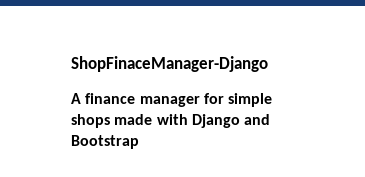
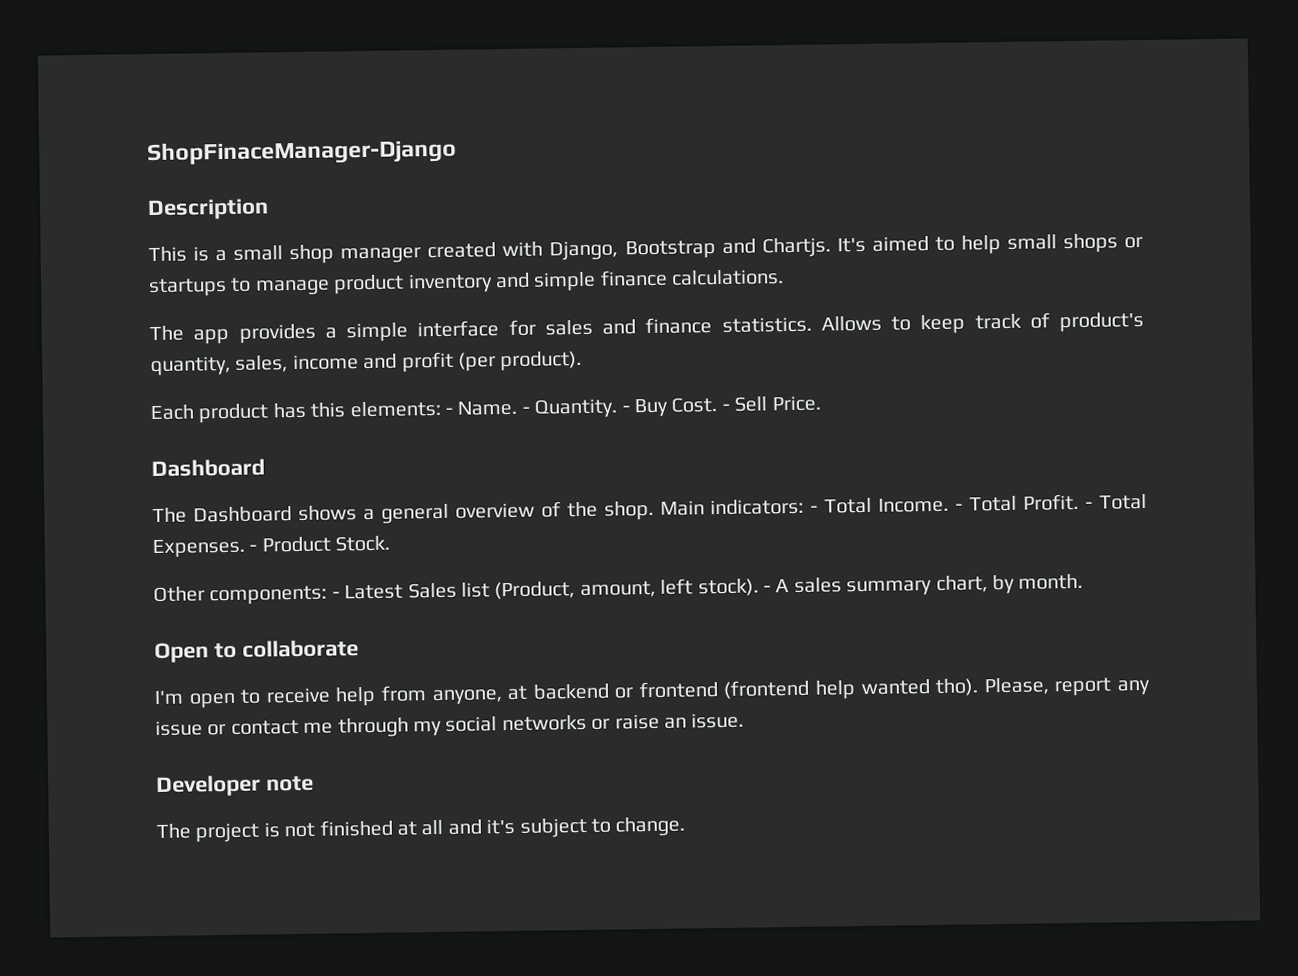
- A finance manager for simple shops made with Django and Bootstrap
+ Description
+ This is a small shop manager created with Django, Bootstrap and Chartjs. It's aimed to help small shops or startups to manage product inventory and simple finance calculations.
+ The app provides a simple interface for sales and finance statistics. Allows to keep track of product's quantity, sales, income and profit (per product).
+ Each product has this elements: - Name. - Quantity. - Buy Cost. - Sell Price.
+ Dashboard
+ The Dashboard shows a general overview of the shop. Main indicators: - Total Income. - Total Profit. - Total Expenses. - Product Stock.
+ Other components: - Latest Sales list (Product, amount, left stock). - A sales summary chart, by month.
+ Open to collaborate
+ I'm open to receive help from anyone, at backend or frontend (frontend help wanted tho). Please, report any issue or contact me through my social networks or raise an issue.
+ Developer note
+ The project is not finished at all and it's subject to change.

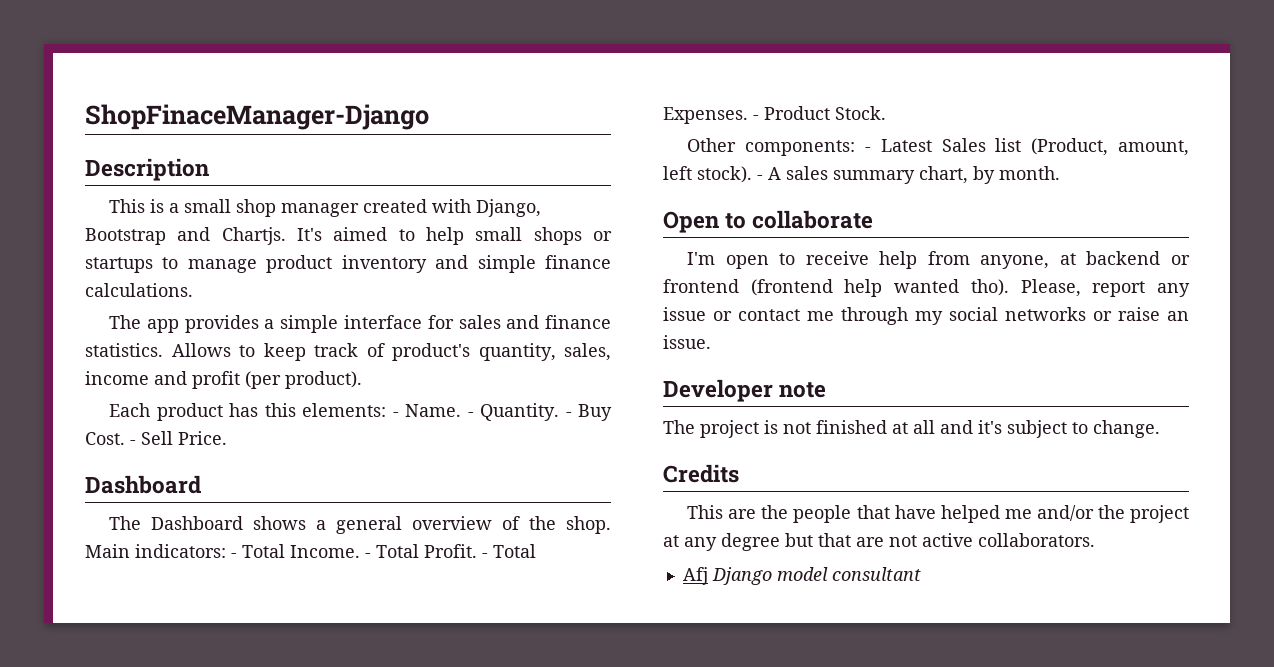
+ Credits
+ This are the people that have helped me and/or the project at any degree but that are not active collaborators.
+ Afj Django model consultant

